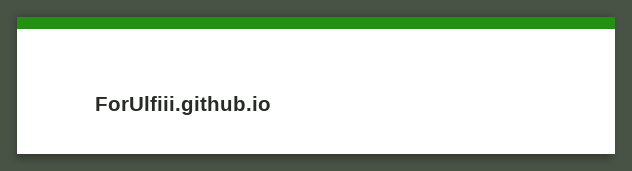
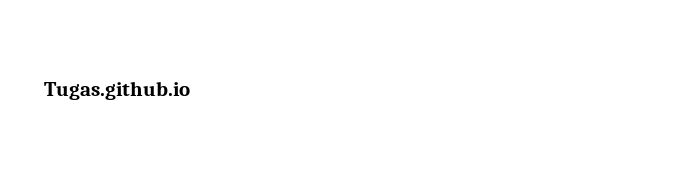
- ForUlfiii.github.io
+ Tugas.github.io

